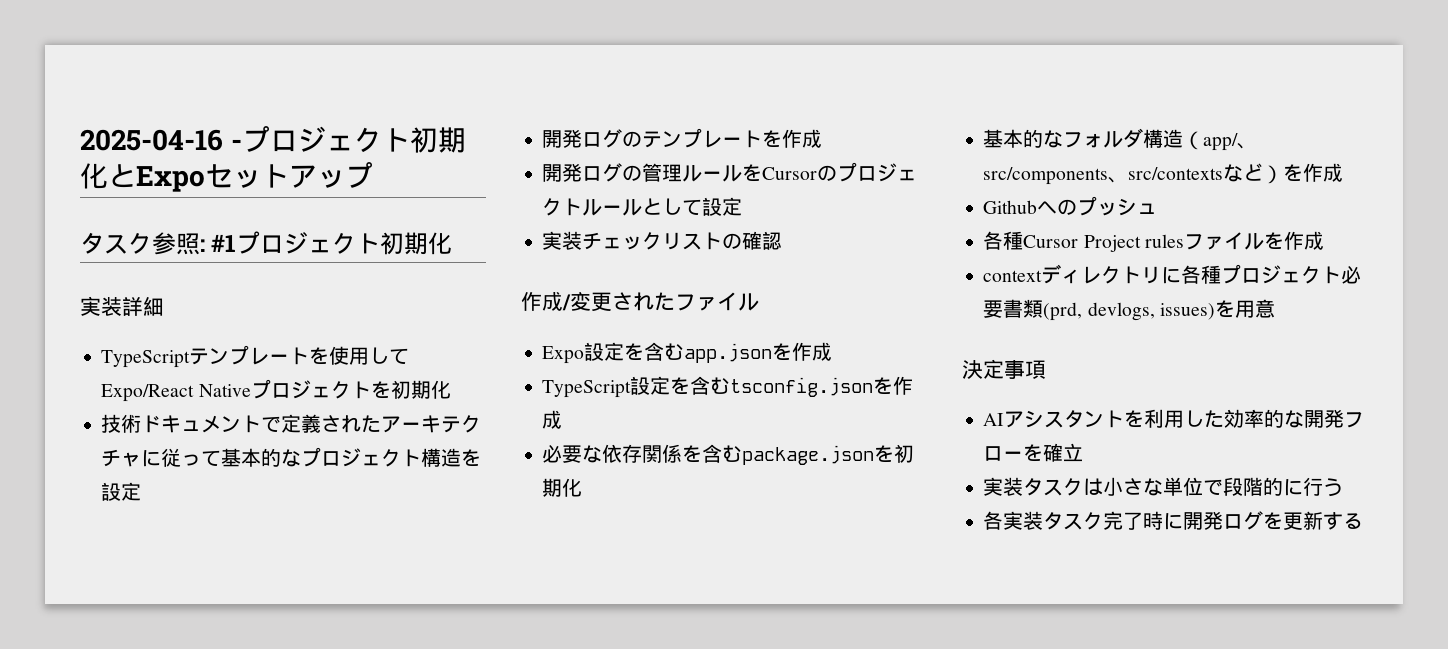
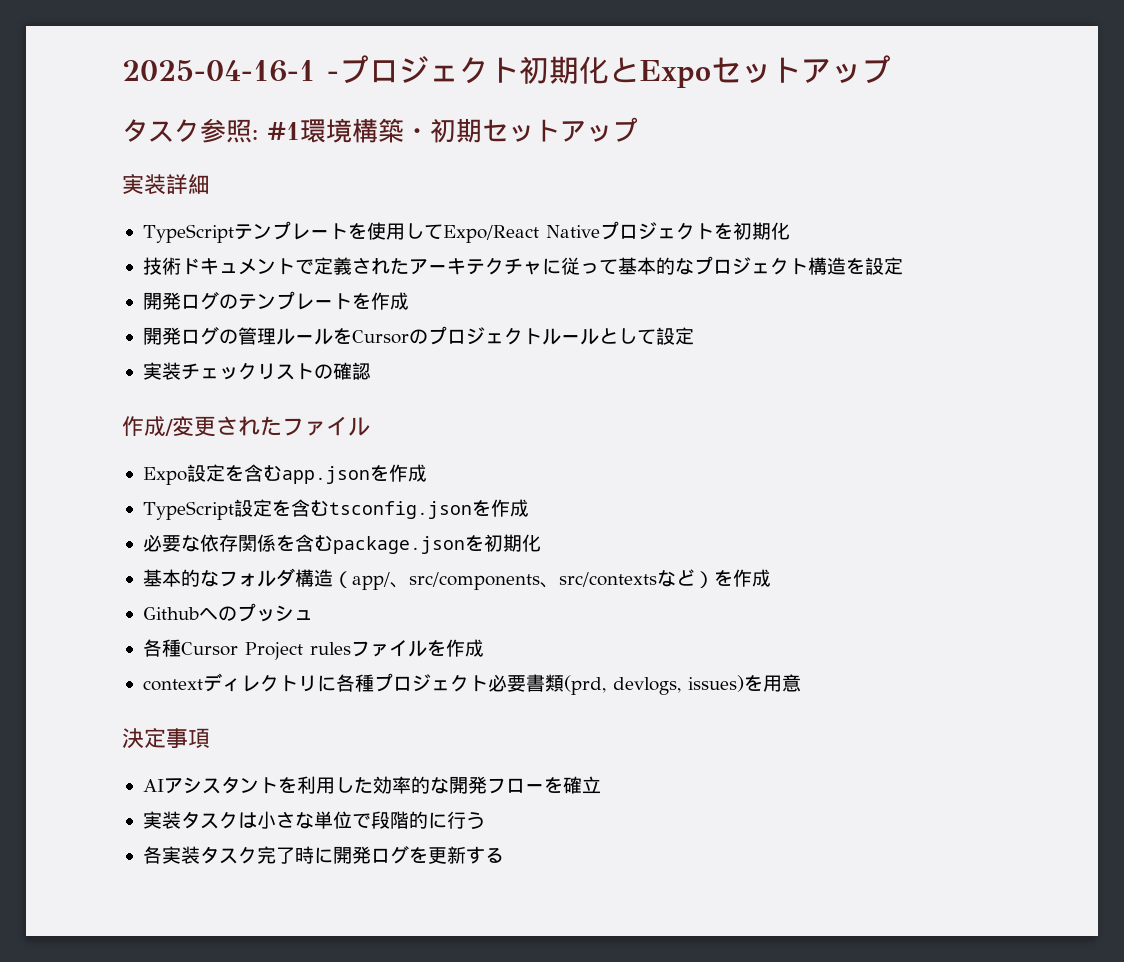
- 2025-04-16 -プロジェクト初期化とExpoセットアップ
+ 2025-04-16-1 -プロジェクト初期化とExpoセットアップ
- タスク参照: #1プロジェクト初期化
+ タスク参照: #1環境構築・初期セットアップ

